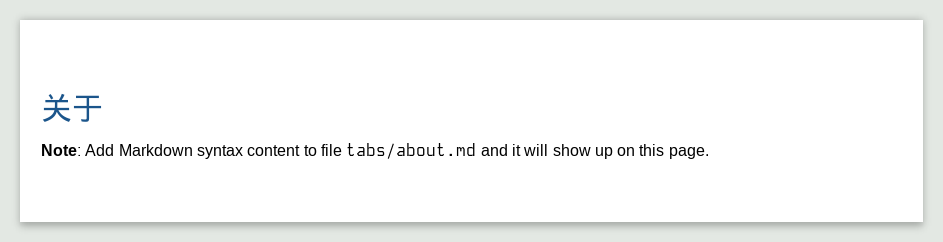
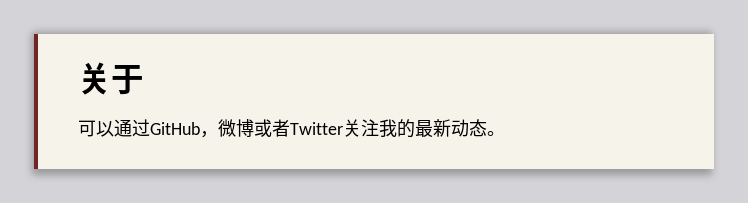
- Note: Add Markdown syntax content to file tabs/about.md and it will show up on this page.
+ 可以通过GitHub，微博或者Twitter关注我的最新动态。

